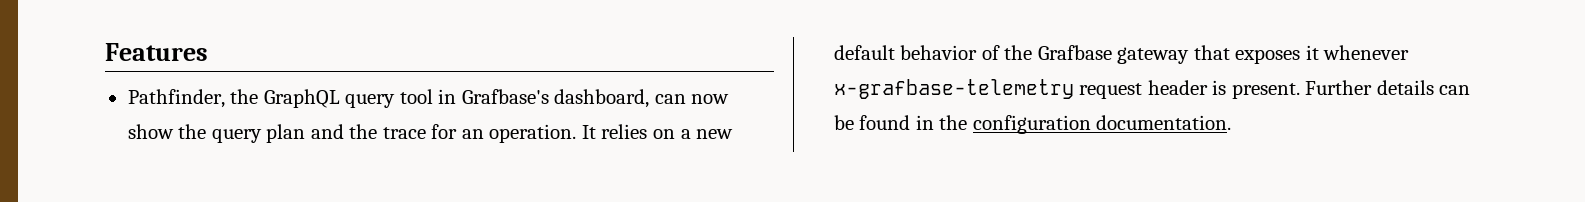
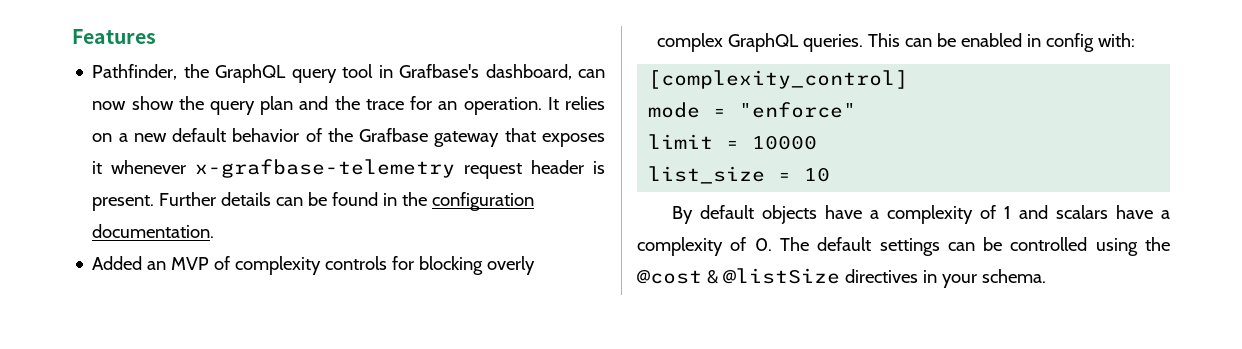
+ Added an MVP of complexity controls for blocking overly complex GraphQL queries. This can be enabled in config with:
+ [complexity_control]
+ mode = "enforce"
+ limit = 10000
+ list_size = 10
+ By default objects have a complexity of 1 and scalars have a complexity of 0. The default settings can be controlled using the @cost & @listSize directives in your schema.

